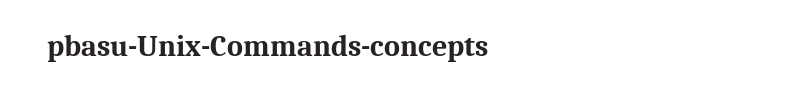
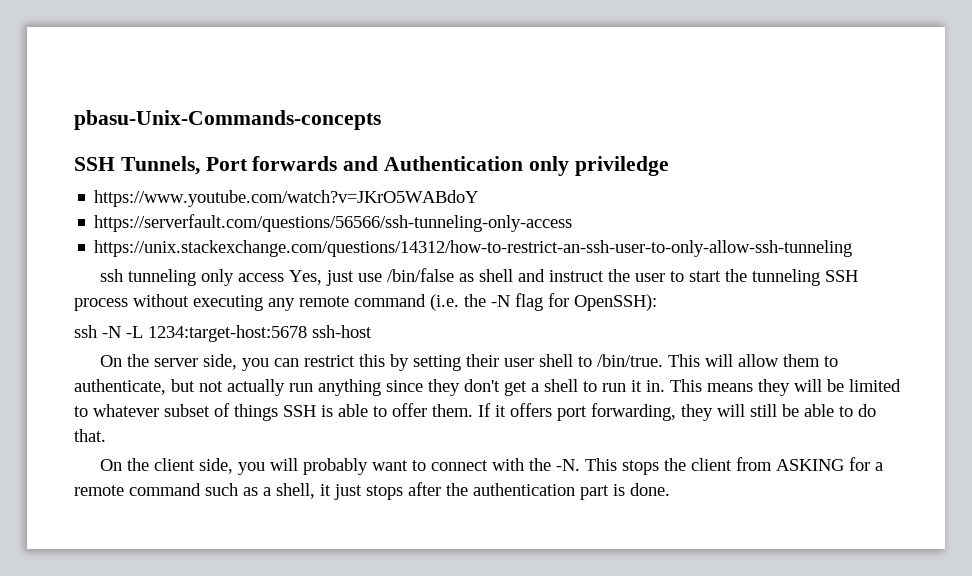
+ SSH Tunnels, Port forwards and Authentication only priviledge
+ https://www.youtube.com/watch?v=JKrO5WABdoY
+ https://serverfault.com/questions/56566/ssh-tunneling-only-access
+ https://unix.stackexchange.com/questions/14312/how-to-restrict-an-ssh-user-to-only-allow-ssh-tunneling
+ ssh tunneling only access Yes, just use /bin/false as shell and instruct the user to start the tunneling SSH process without executing any remote command (i.e. the -N flag for OpenSSH):
+ ssh -N -L 1234:target-host:5678 ssh-host
+ On the server side, you can restrict this by setting their user shell to /bin/true. This will allow them to authenticate, but not actually run anything since they don't get a shell to run it in. This means they will be limited to whatever subset of things SSH is able to offer them. If it offers port forwarding, they will still be able to do that.
+ On the client side, you will probably want to connect with the -N. This stops the client from ASKING for a remote command such as a shell, it just stops after the authentication part is done.

